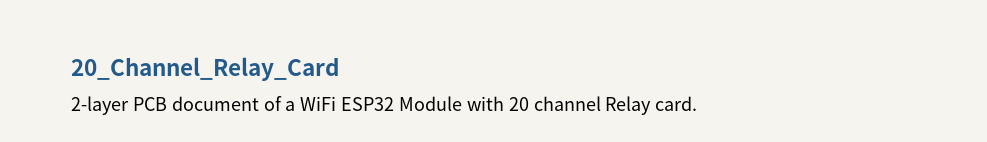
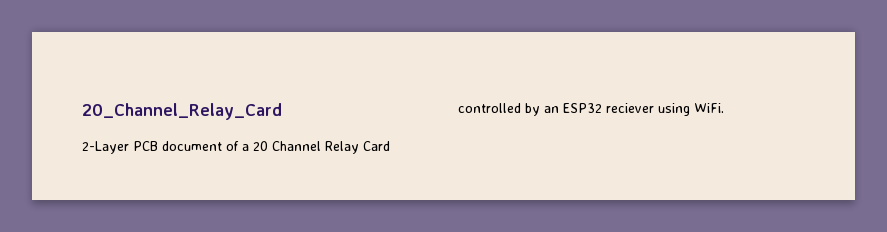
- 2-layer PCB document of a WiFi ESP32 Module with 20 channel Relay card.
+ 2-Layer PCB document of a 20 Channel Relay Card controlled by an ESP32 reciever using WiFi.

